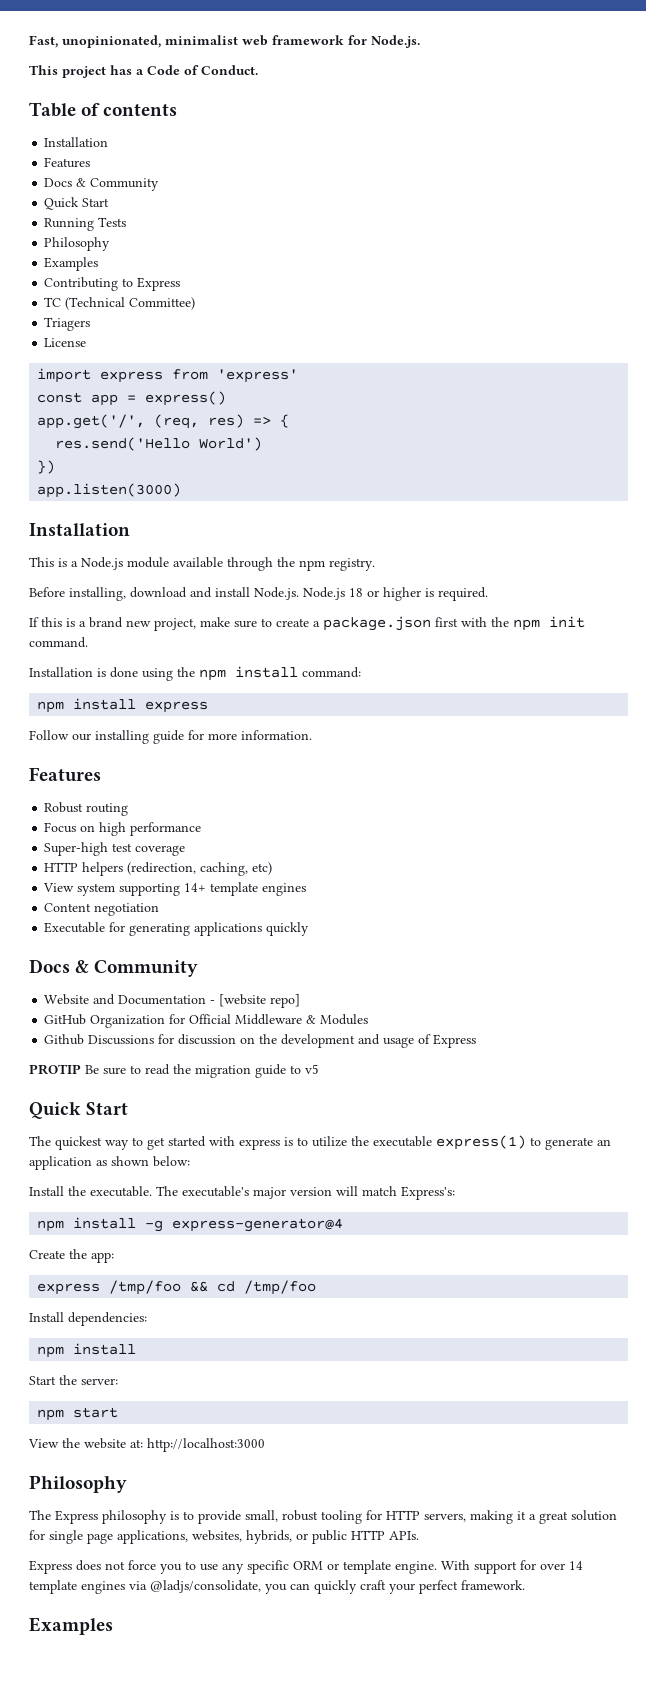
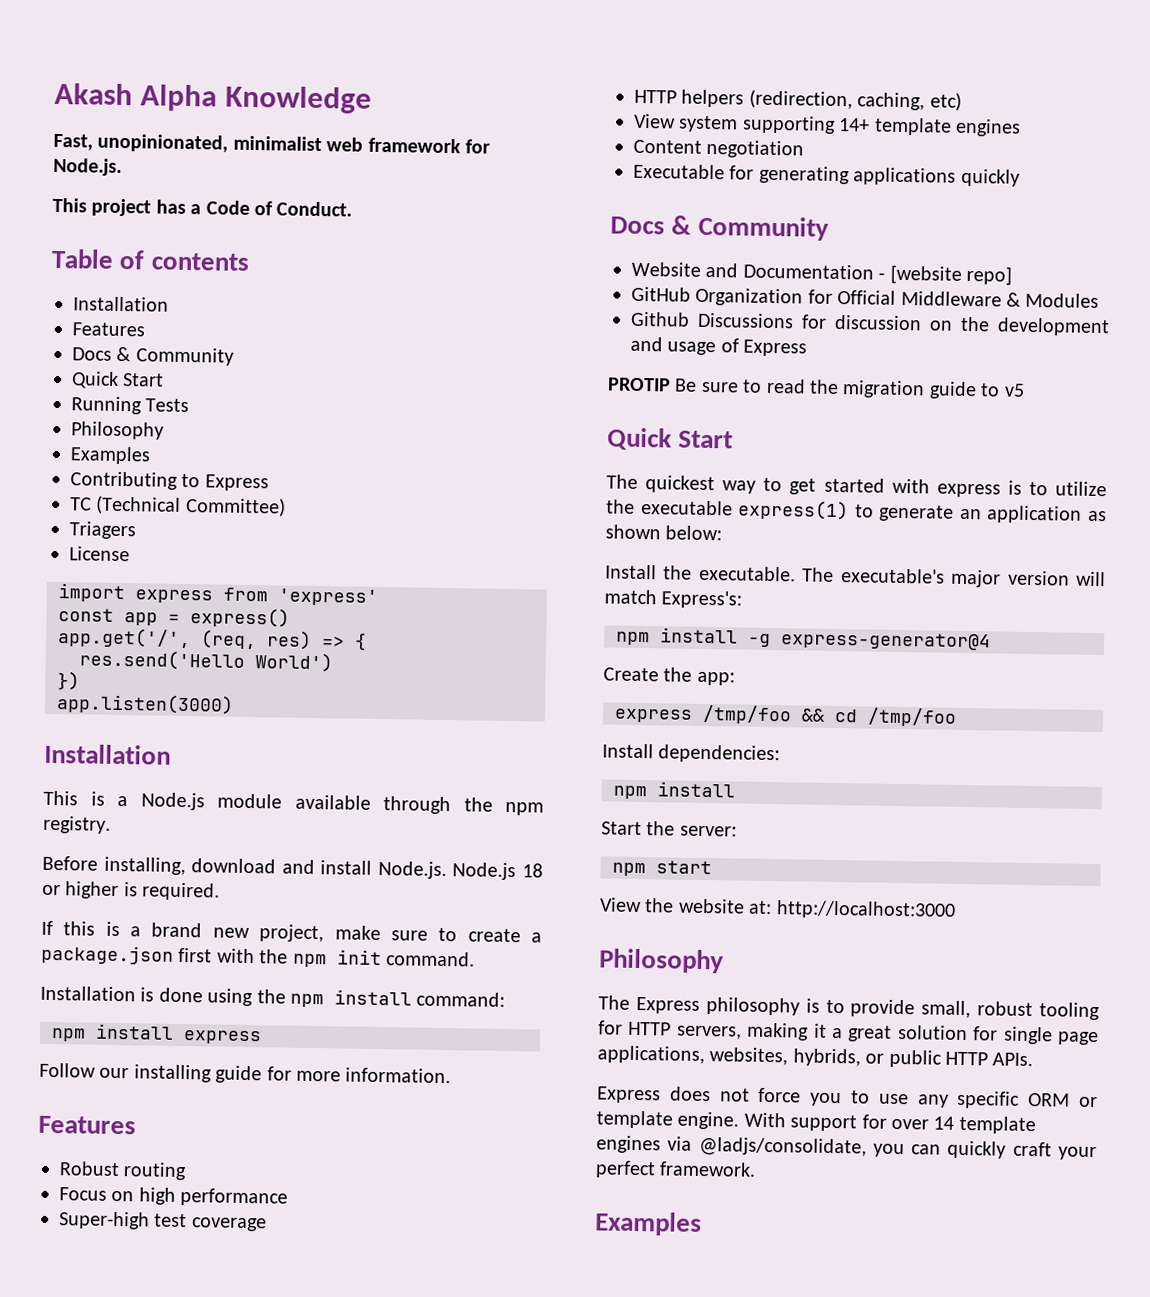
+ Akash Alpha Knowledge

